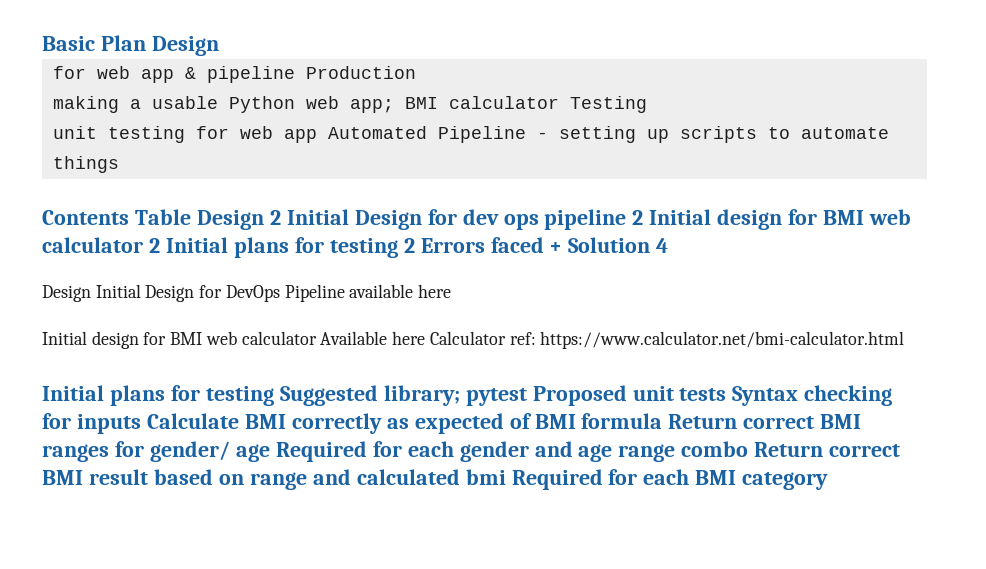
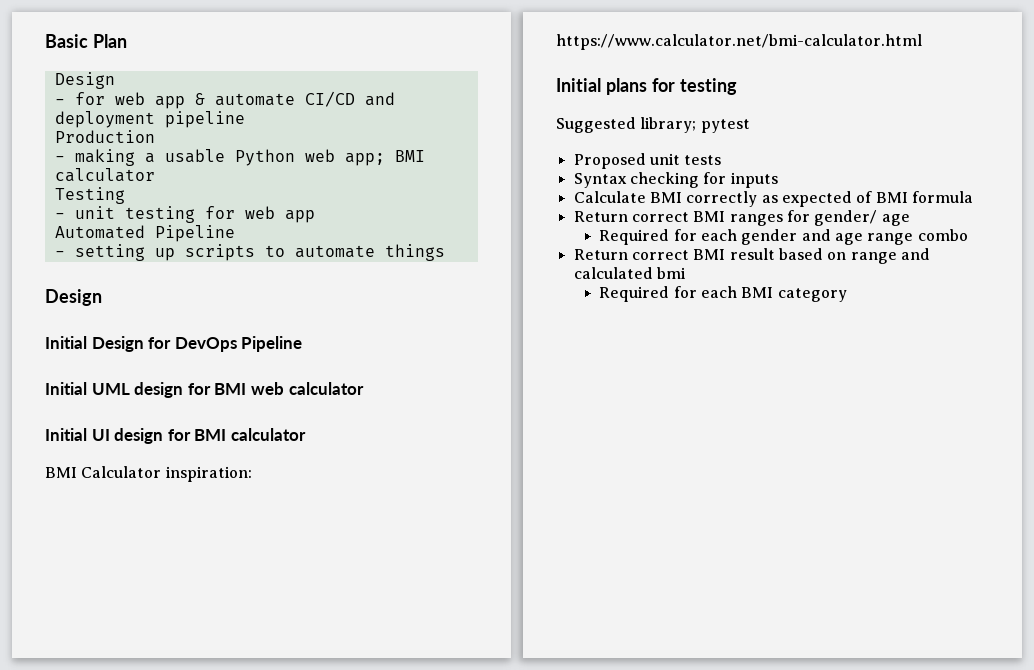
- Basic Plan Design
- for web app & pipeline Production
+ Basic Plan
+ Design
+ - for web app & automate CI/CD and deployment pipeline
+ Production
- making a usable Python web app; BMI calculator Testing
+ - making a usable Python web app; BMI calculator
+ Testing
- unit testing for web app Automated Pipeline - setting up scripts to automate things
- Contents Table Design 2 Initial Design for dev ops pipeline 2 Initial design for BMI web calculator 2 Initial plans for testing 2 Errors faced + Solution 4
- Design Initial Design for DevOps Pipeline available here
- Initial design for BMI web calculator Available here Calculator ref: https://www.calculator.net/bmi-calculator.html
+ - unit testing for web app
+ Automated Pipeline
+ - setting up scripts to automate things
+ Design
+ Initial Design for DevOps Pipeline
+ Initial UML design for BMI web calculator
+ Initial UI design for BMI calculator
+ BMI Calculator inspiration: https://www.calculator.net/bmi-calculator.html
- Initial plans for testing Suggested library; pytest Proposed unit tests Syntax checking for inputs Calculate BMI correctly as expected of BMI formula Return correct BMI ranges for gender/ age Required for each gender and age range combo Return correct BMI result based on range and calculated bmi Required for each BMI category
+ Initial plans for testing
+ Suggested library; pytest
+ Proposed unit tests
+ Syntax checking for inputs
+ Calculate BMI correctly as expected of BMI formula
+ Return correct BMI ranges for gender/ age
+ Required for each gender and age range combo
+ Return correct BMI result based on range and calculated bmi
+ Required for each BMI category

